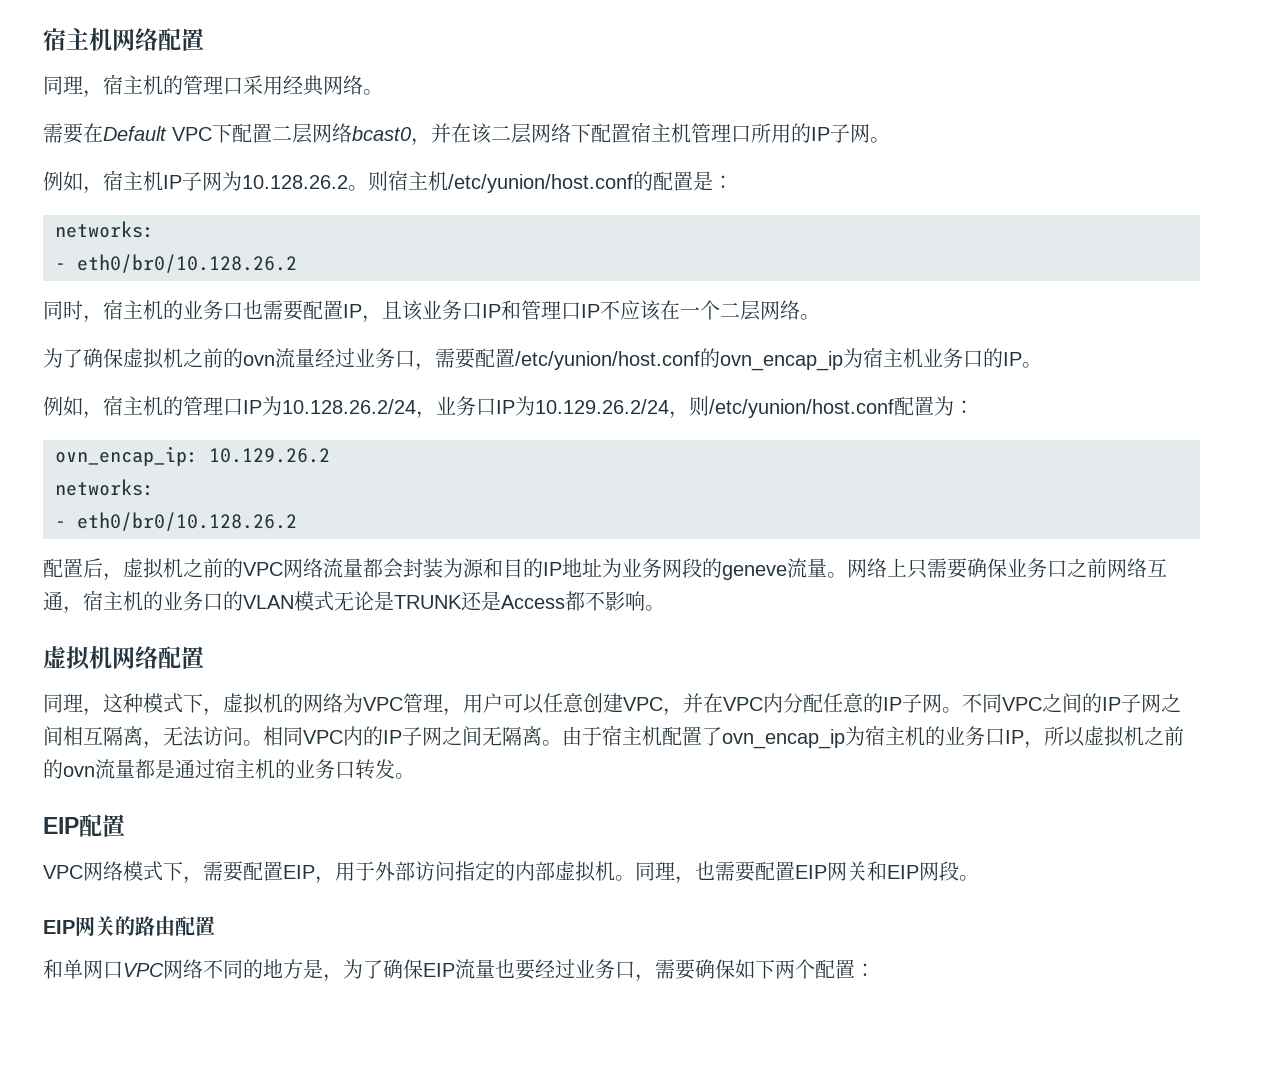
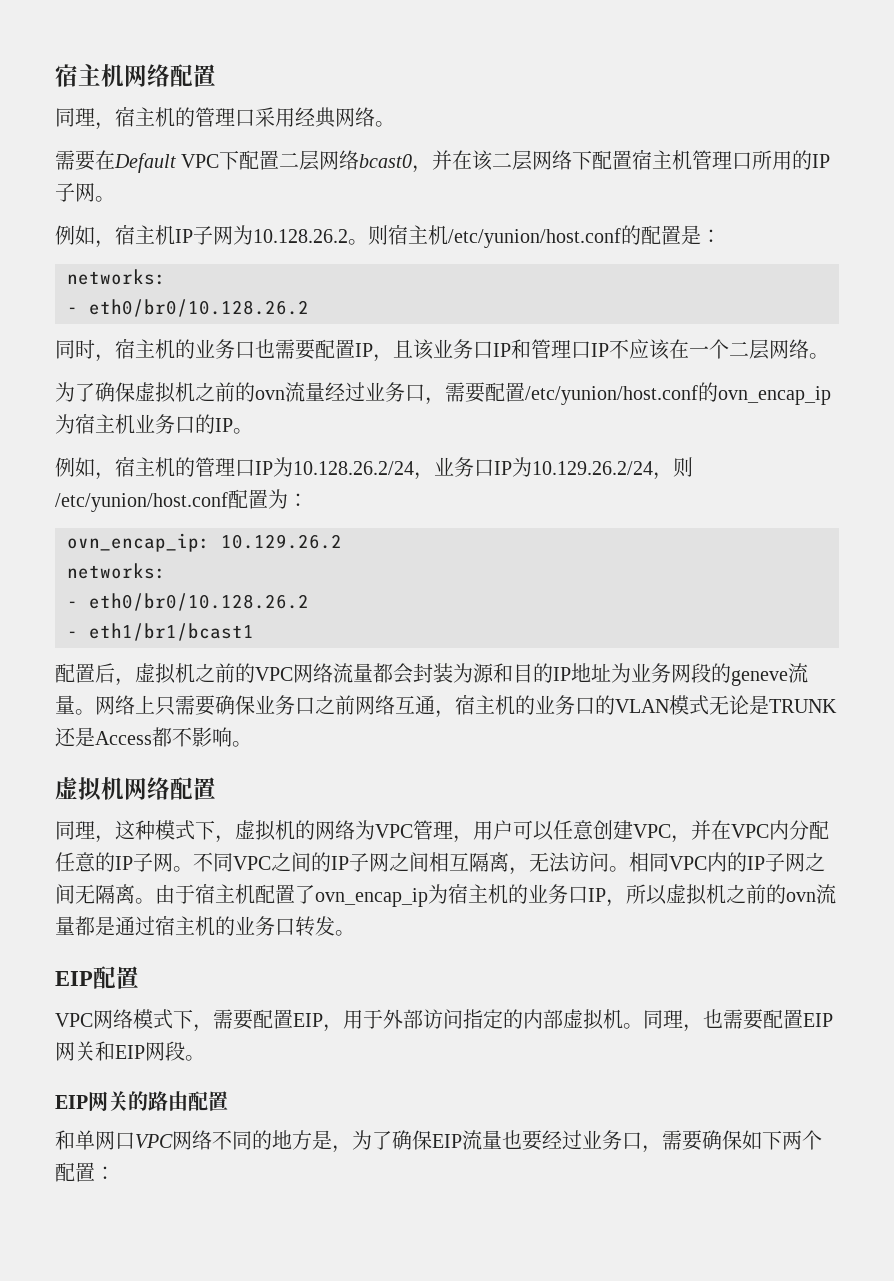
+ - eth1/br1/bcast1

